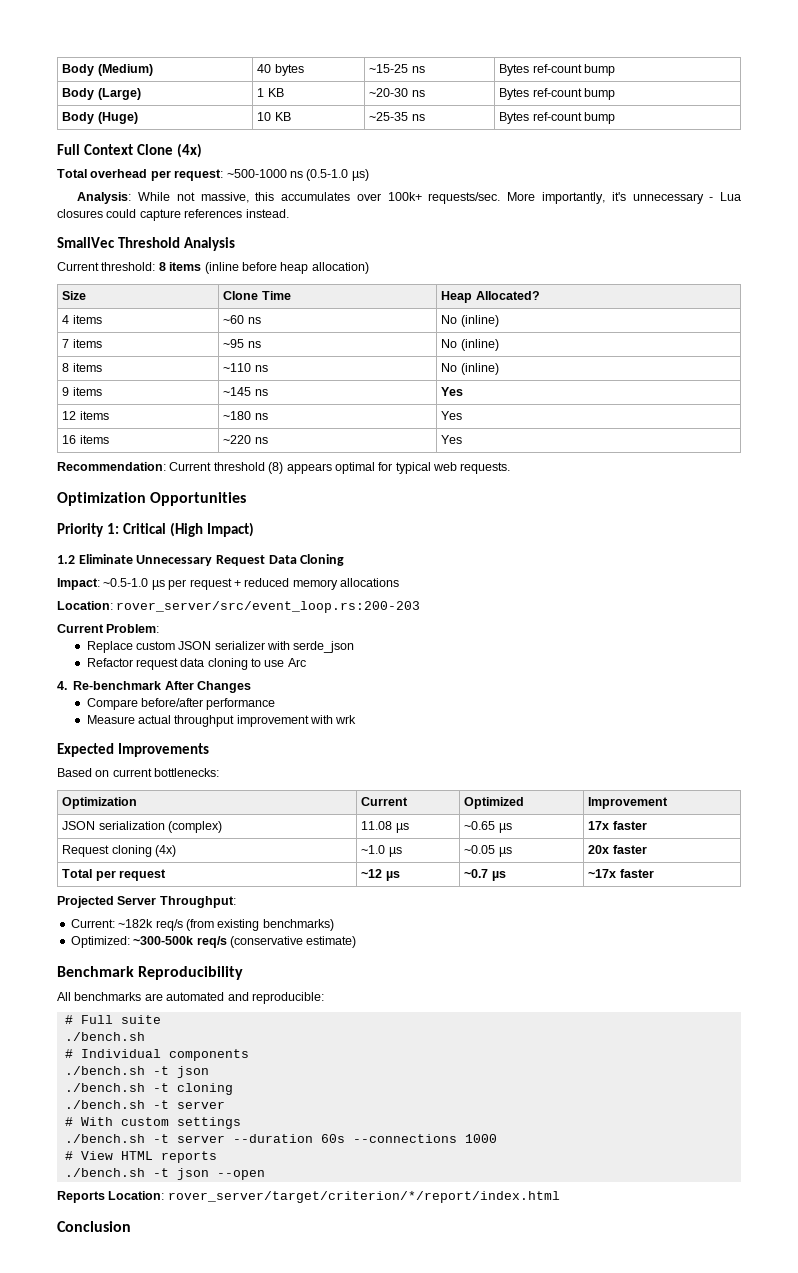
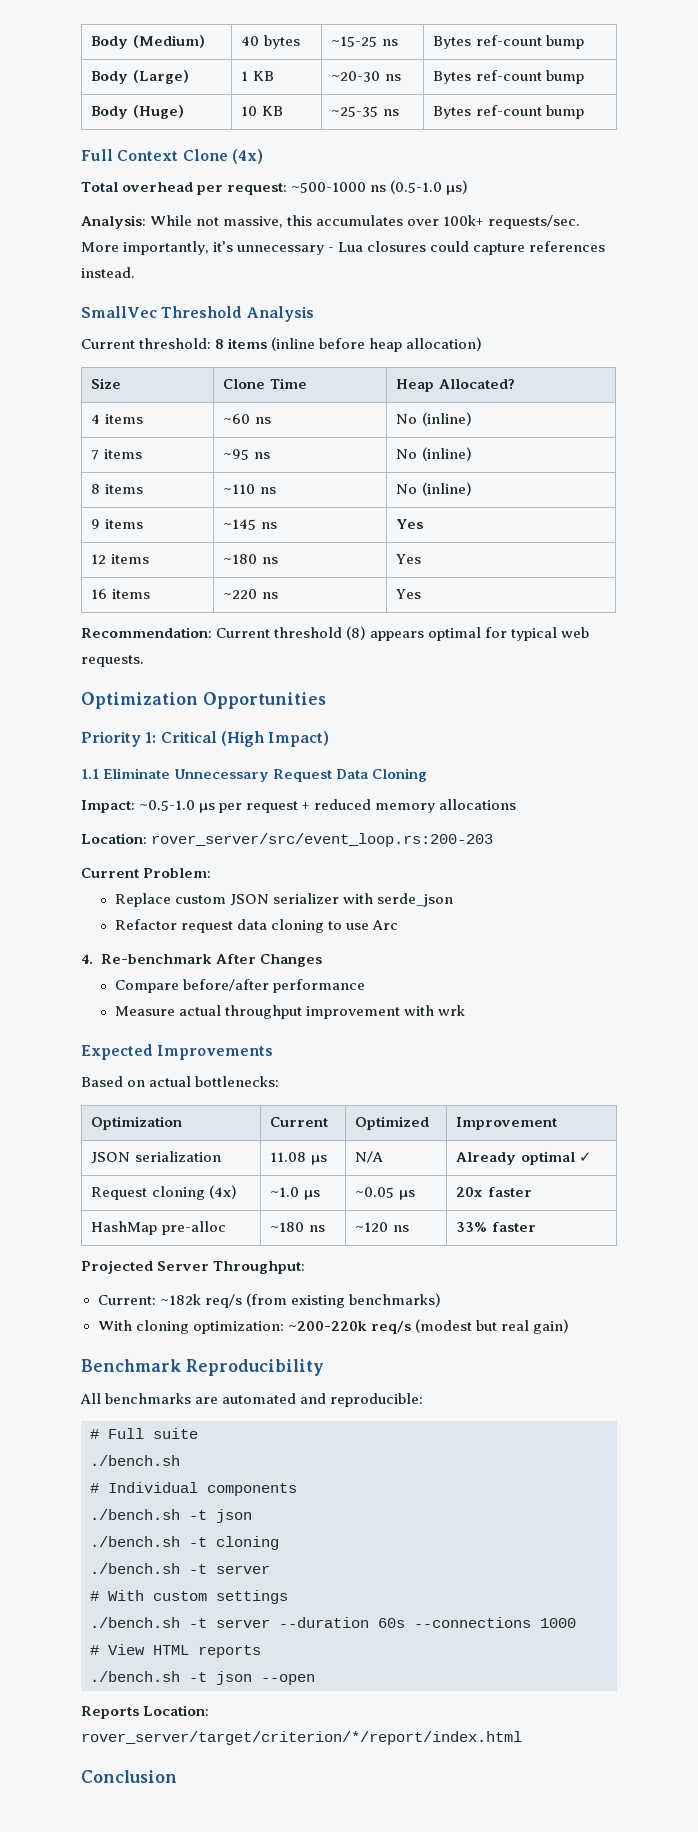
- 1.2 Eliminate Unnecessary Request Data Cloning
+ 1.1 Eliminate Unnecessary Request Data Cloning
- Based on current bottlenecks:
+ Based on actual bottlenecks:
- JSON serialization (complex) | 11.08 µs | ~0.65 µs | 17x faster
+ JSON serialization | 11.08 µs | N/A | Already optimal ✓
- Total per request | ~12 µs | ~0.7 µs | ~17x faster
+ HashMap pre-alloc | ~180 ns | ~120 ns | 33% faster
- Optimized: ~300-500k req/s (conservative estimate)
+ With cloning optimization: ~200-220k req/s (modest but real gain)

